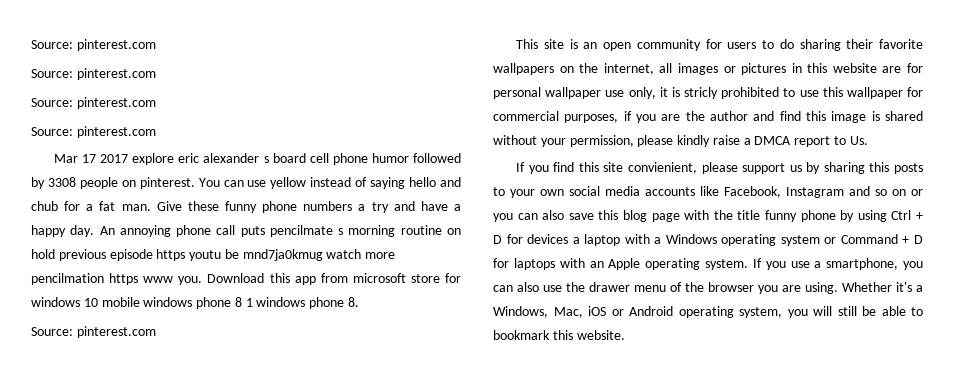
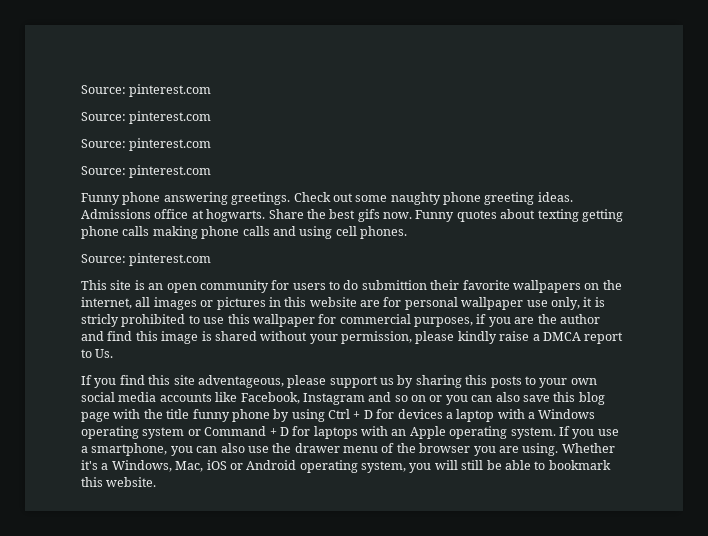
- Mar 17 2017 explore eric alexander s board cell phone humor followed by 3308 people on pinterest. You can use yellow instead of saying hello and chub for a fat man. Give these funny phone numbers a try and have a happy day. An annoying phone call puts pencilmate s morning routine on hold previous episode https youtu be mnd7ja0kmug watch more pencilmation https www you. Download this app from microsoft store for windows 10 mobile windows phone 8 1 windows phone 8.
+ Funny phone answering greetings. Check out some naughty phone greeting ideas. Admissions office at hogwarts. Share the best gifs now. Funny quotes about texting getting phone calls making phone calls and using cell phones.
- This site is an open community for users to do sharing their favorite wallpapers on the internet, all images or pictures in this website are for personal wallpaper use only, it is stricly prohibited to use this wallpaper for commercial purposes, if you are the author and find this image is shared without your permission, please kindly raise a DMCA report to Us.
+ This site is an open community for users to do submittion their favorite wallpapers on the internet, all images or pictures in this website are for personal wallpaper use only, it is stricly prohibited to use this wallpaper for commercial purposes, if you are the author and find this image is shared without your permission, please kindly raise a DMCA report to Us.
- If you find this site convienient, please support us by sharing this posts to your own social media accounts like Facebook, Instagram and so on or you can also save this blog page with the title funny phone by using Ctrl + D for devices a laptop with a Windows operating system or Command + D for laptops with an Apple operating system.
+ If you find this site adventageous, please support us by sharing this posts to your own social media accounts like Facebook, Instagram and so on or you can also save this blog page with the title funny phone by using Ctrl + D for devices a laptop with a Windows operating system or Command + D for laptops with an Apple operating system.

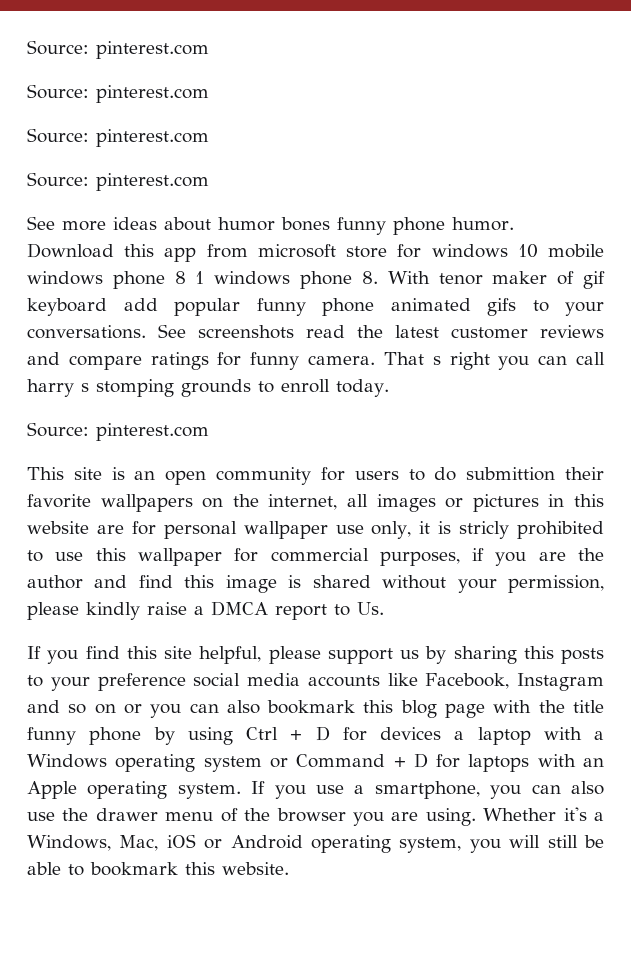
- Funny phone answering greetings. Check out some naughty phone greeting ideas. Admissions office at hogwarts. Share the best gifs now. Funny quotes about texting getting phone calls making phone calls and using cell phones.
+ See more ideas about humor bones funny phone humor. Download this app from microsoft store for windows 10 mobile windows phone 8 1 windows phone 8. With tenor maker of gif keyboard add popular funny phone animated gifs to your conversations. See screenshots read the latest customer reviews and compare ratings for funny camera. That s right you can call harry s stomping grounds to enroll today.
- If you find this site adventageous, please support us by sharing this posts to your own social media accounts like Facebook, Instagram and so on or you can also save this blog page with the title funny phone by using Ctrl + D for devices a laptop with a Windows operating system or Command + D for laptops with an Apple operating system.
+ If you find this site helpful, please support us by sharing this posts to your preference social media accounts like Facebook, Instagram and so on or you can also bookmark this blog page with the title funny phone by using Ctrl + D for devices a laptop with a Windows operating system or Command + D for laptops with an Apple operating system.

